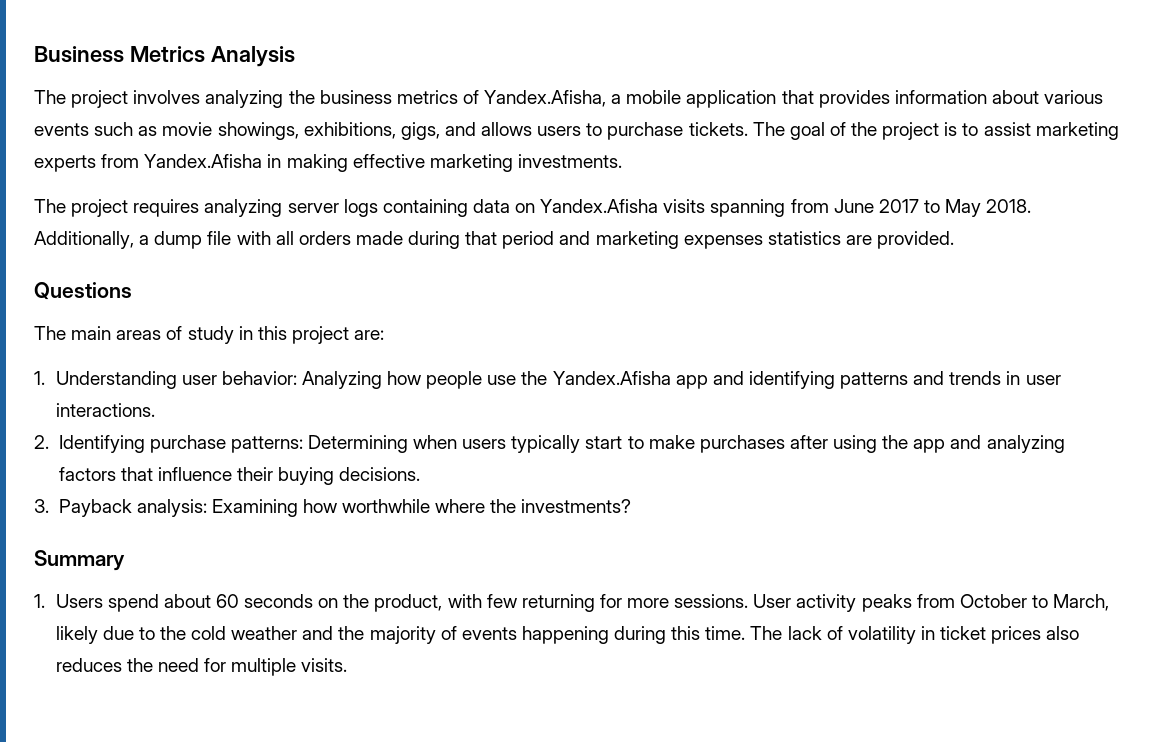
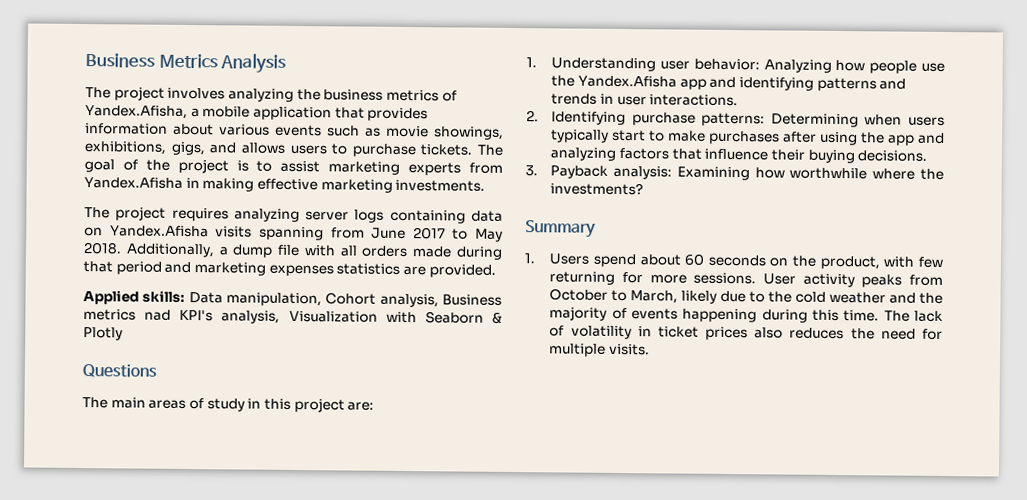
+ Applied skills: Data manipulation, Cohort analysis, Business metrics nad KPI's analysis, Visualization with Seaborn & Plotly

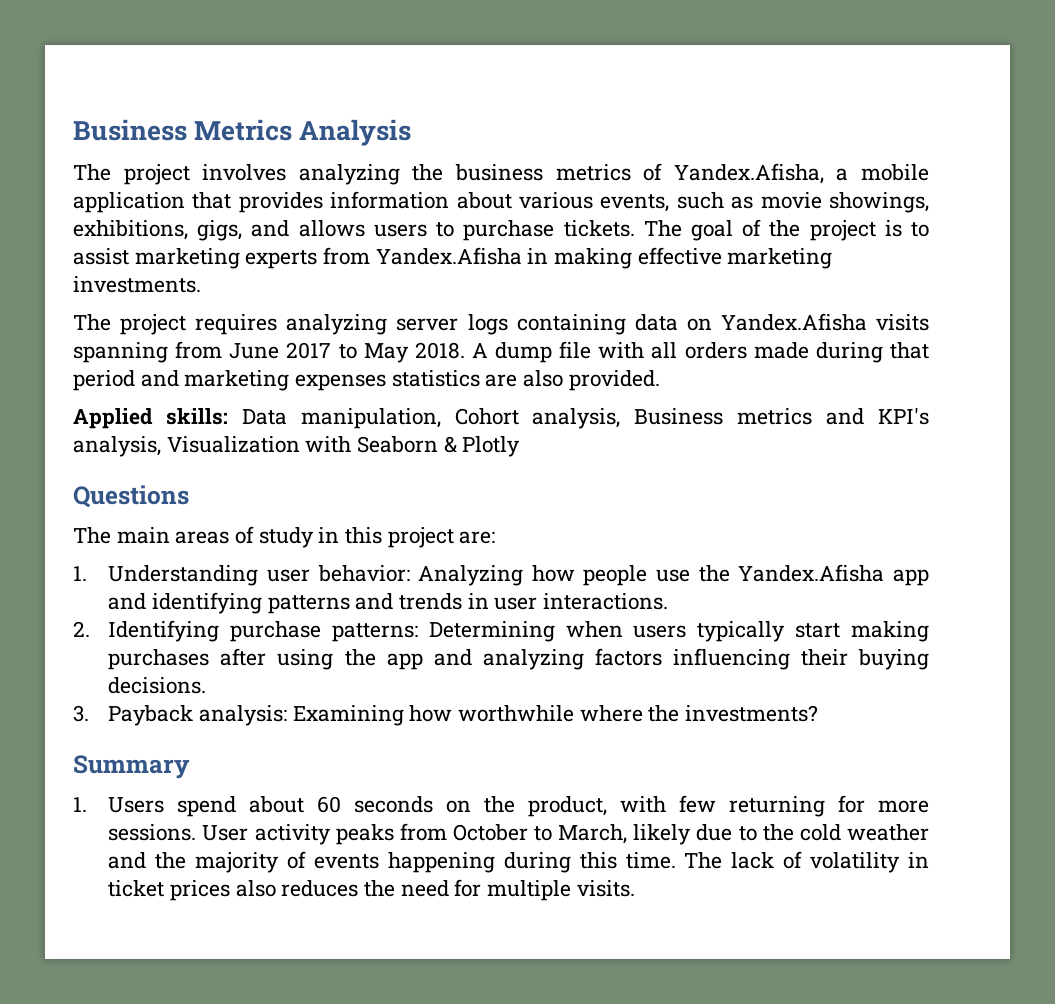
- The project involves analyzing the business metrics of Yandex.Afisha, a mobile application that provides information about various events such as movie showings, exhibitions, gigs, and allows users to purchase tickets.
+ The project involves analyzing the business metrics of Yandex.Afisha, a mobile application that provides information about various events, such as movie showings, exhibitions, gigs, and allows users to purchase tickets.
- Additionally, a dump file with all orders made during that period and marketing expenses statistics are provided.
+ A dump file with all orders made during that period and marketing expenses statistics are also provided.
- Applied skills: Data manipulation, Cohort analysis, Business metrics nad KPI's analysis, Visualization with Seaborn & Plotly
+ Applied skills: Data manipulation, Cohort analysis, Business metrics and KPI's analysis, Visualization with Seaborn & Plotly
- 2. Identifying purchase patterns: Determining when users typically start to make purchases after using the app and analyzing factors that influence their buying decisions.
+ 2. Identifying purchase patterns: Determining when users typically start making purchases after using the app and analyzing factors influencing their buying decisions.

